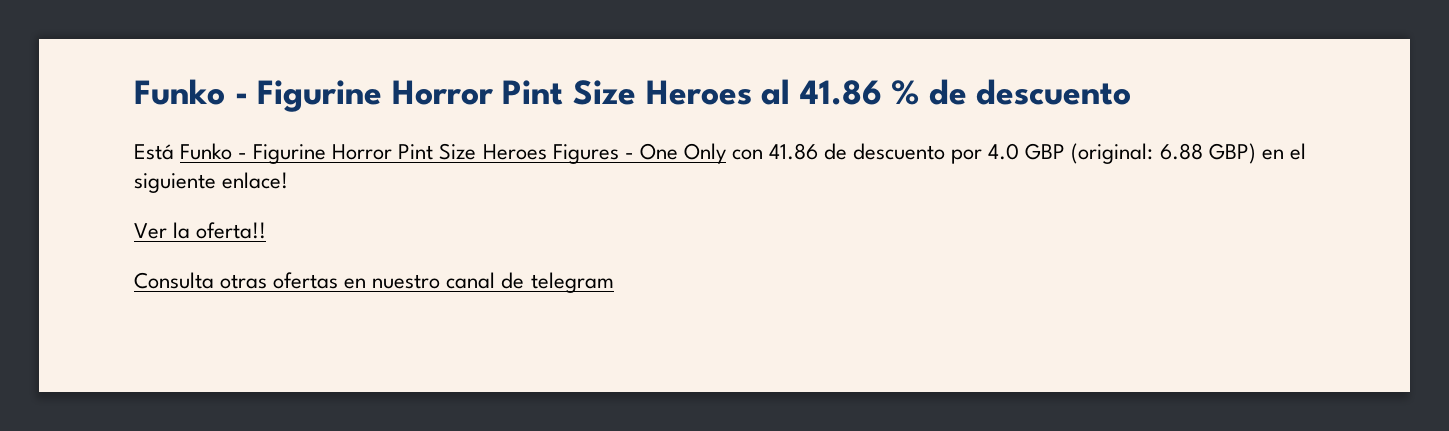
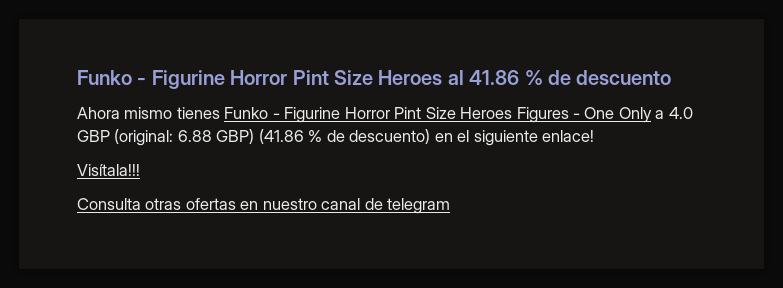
- Está Funko - Figurine Horror Pint Size Heroes Figures - One Only con 41.86 de descuento por 4.0 GBP (original: 6.88 GBP) en el siguiente enlace!
+ Ahora mismo tienes Funko - Figurine Horror Pint Size Heroes Figures - One Only a 4.0 GBP (original: 6.88 GBP) (41.86 % de descuento) en el siguiente enlace!
- Ver la oferta!!
+ Visítala!!!

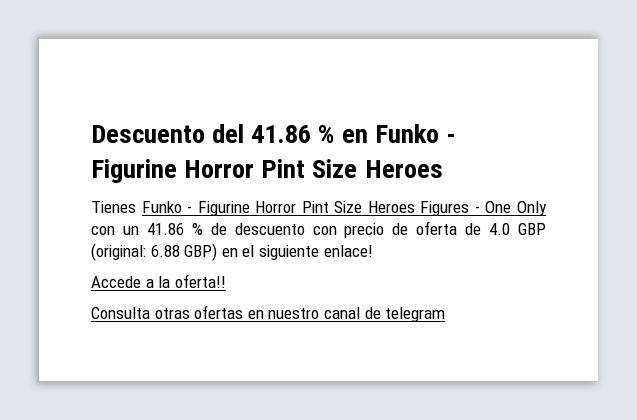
- Funko - Figurine Horror Pint Size Heroes al 41.86 % de descuento
- Ahora mismo tienes Funko - Figurine Horror Pint Size Heroes Figures - One Only a 4.0 GBP (original: 6.88 GBP) (41.86 % de descuento) en el siguiente enlace!
+ Descuento del 41.86 % en Funko - Figurine Horror Pint Size Heroes
+ Tienes Funko - Figurine Horror Pint Size Heroes Figures - One Only con un 41.86 % de descuento con precio de oferta de 4.0 GBP (original: 6.88 GBP) en el siguiente enlace!
- Visítala!!!
+ Accede a la oferta!!

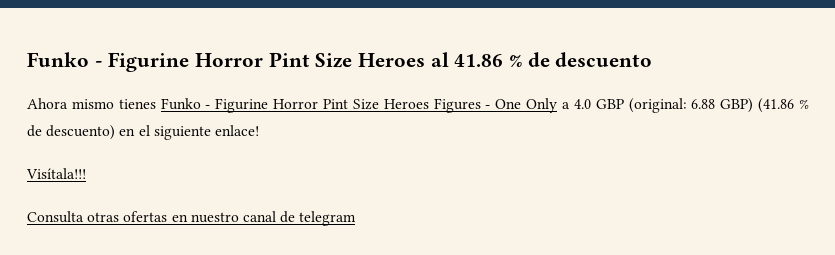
- Descuento del 41.86 % en Funko - Figurine Horror Pint Size Heroes
- Tienes Funko - Figurine Horror Pint Size Heroes Figures - One Only con un 41.86 % de descuento con precio de oferta de 4.0 GBP (original: 6.88 GBP) en el siguiente enlace!
+ Funko - Figurine Horror Pint Size Heroes al 41.86 % de descuento
+ Ahora mismo tienes Funko - Figurine Horror Pint Size Heroes Figures - One Only a 4.0 GBP (original: 6.88 GBP) (41.86 % de descuento) en el siguiente enlace!
- Accede a la oferta!!
+ Visítala!!!

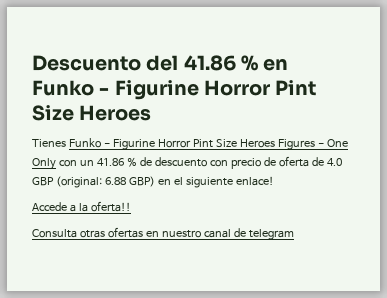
- Funko - Figurine Horror Pint Size Heroes al 41.86 % de descuento
- Ahora mismo tienes Funko - Figurine Horror Pint Size Heroes Figures - One Only a 4.0 GBP (original: 6.88 GBP) (41.86 % de descuento) en el siguiente enlace!
+ Descuento del 41.86 % en Funko - Figurine Horror Pint Size Heroes
+ Tienes Funko - Figurine Horror Pint Size Heroes Figures - One Only con un 41.86 % de descuento con precio de oferta de 4.0 GBP (original: 6.88 GBP) en el siguiente enlace!
- Visítala!!!
+ Accede a la oferta!!

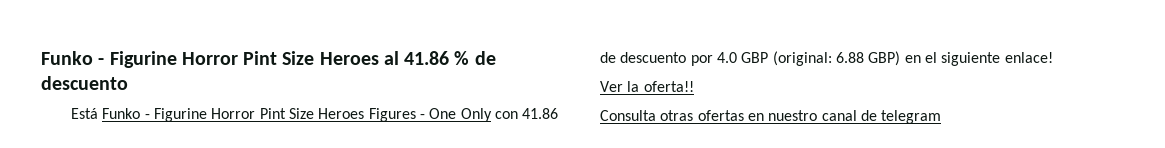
- Descuento del 41.86 % en Funko - Figurine Horror Pint Size Heroes
- Tienes Funko - Figurine Horror Pint Size Heroes Figures - One Only con un 41.86 % de descuento con precio de oferta de 4.0 GBP (original: 6.88 GBP) en el siguiente enlace!
+ Funko - Figurine Horror Pint Size Heroes al 41.86 % de descuento
+ Está Funko - Figurine Horror Pint Size Heroes Figures - One Only con 41.86 de descuento por 4.0 GBP (original: 6.88 GBP) en el siguiente enlace!
- Accede a la oferta!!
+ Ver la oferta!!

